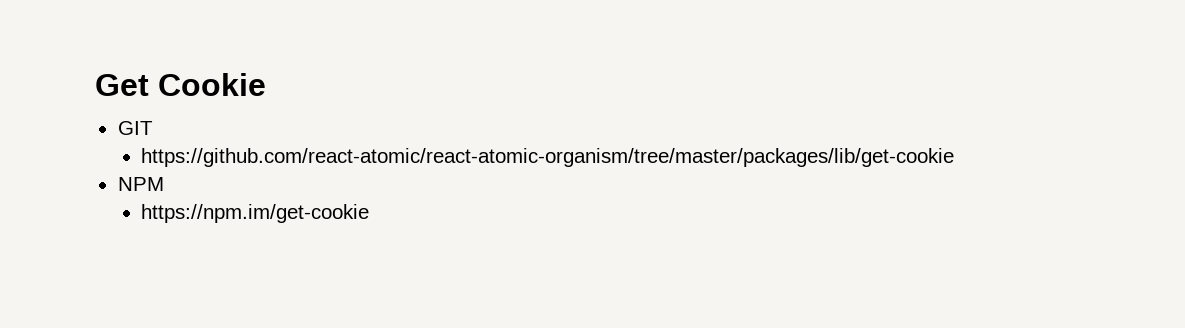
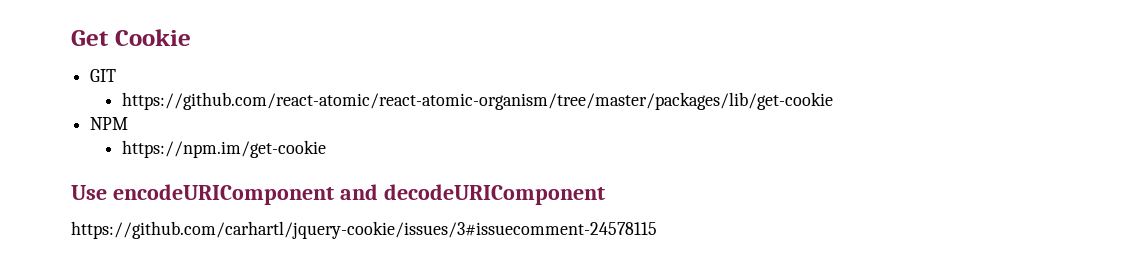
+ Use encodeURIComponent and decodeURIComponent
+ https://github.com/carhartl/jquery-cookie/issues/3#issuecomment-24578115

